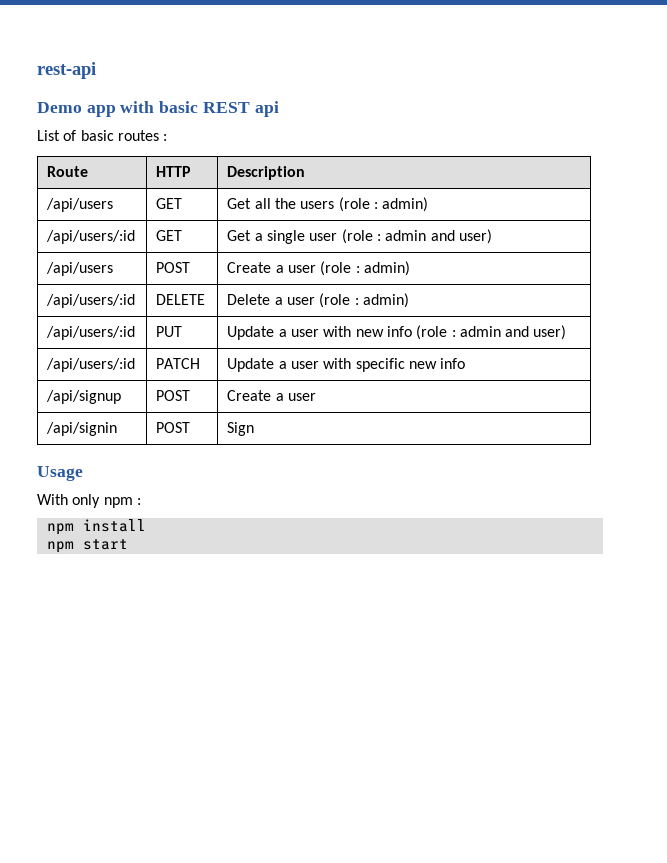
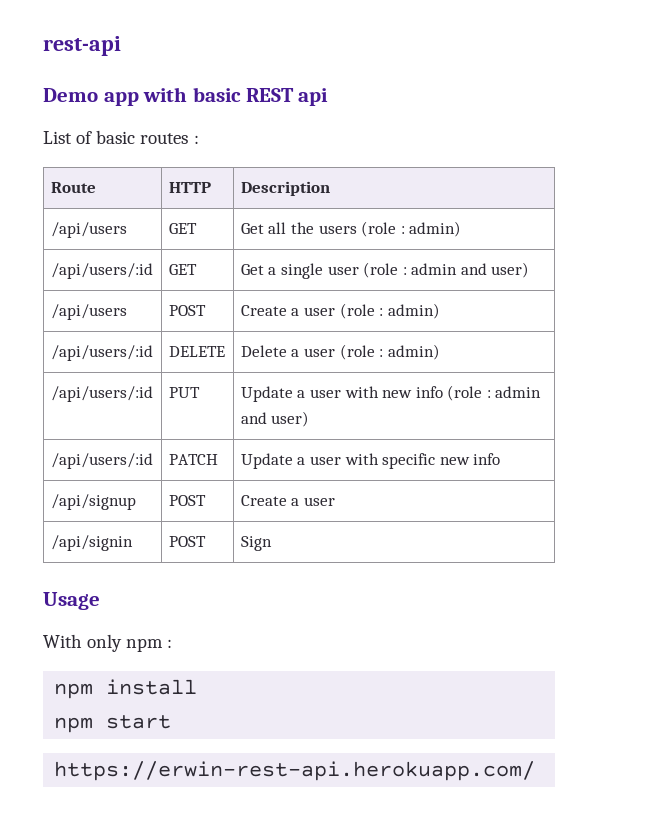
+ https://erwin-rest-api.herokuapp.com/

